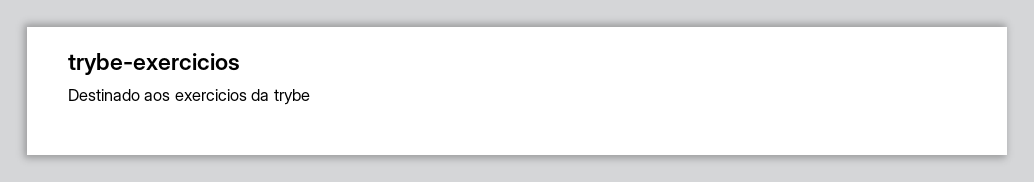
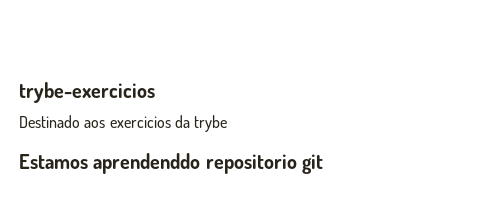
+ Estamos aprendenddo repositorio git

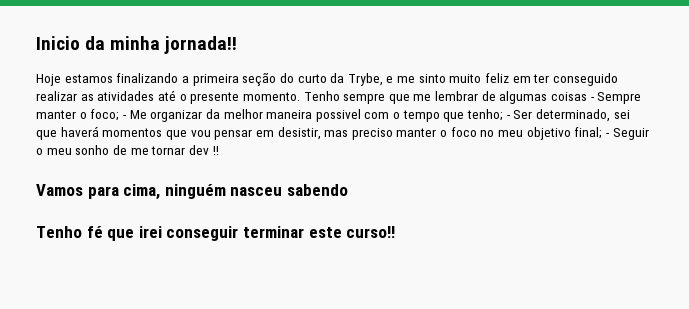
- trybe-exercicios
- Destinado aos exercicios da trybe
- Estamos aprendenddo repositorio git
+ Inicio da minha jornada!!
+ Hoje estamos finalizando a primeira seção do curto da Trybe, e me sinto muito feliz em ter conseguido realizar as atividades até o presente momento. Tenho sempre que me lembrar de algumas coisas - Sempre manter o foco; - Me organizar da melhor maneira possivel com o tempo que tenho; - Ser determinado, sei que haverá momentos que vou pensar em desistir, mas preciso manter o foco no meu objetivo final; - Seguir o meu sonho de me tornar dev !!
+ Vamos para cima, ninguém nasceu sabendo
+ Tenho fé que irei conseguir terminar este curso!!

